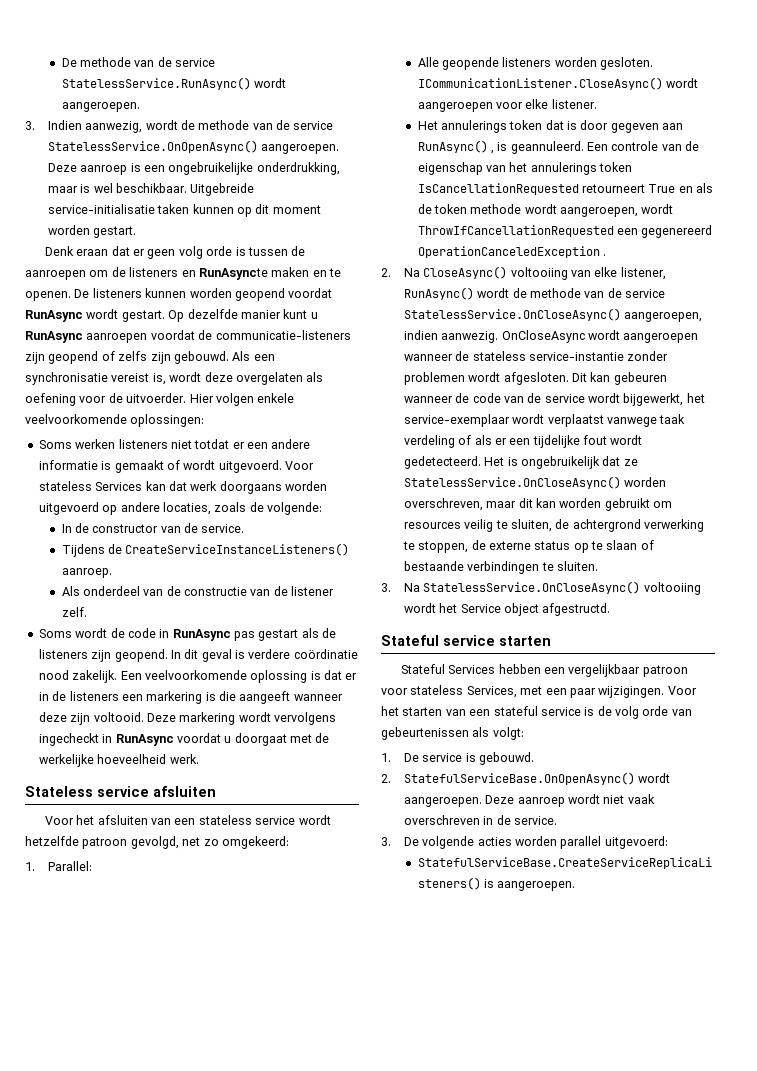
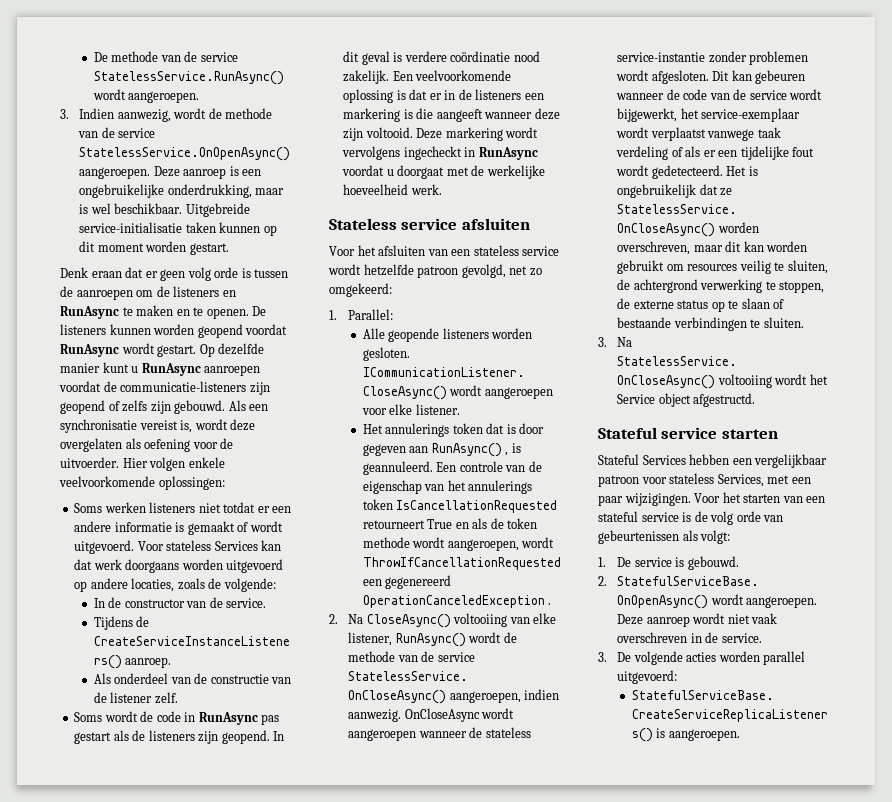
- Denk eraan dat er geen volg orde is tussen de aanroepen om de listeners en RunAsyncte maken en te openen.
+ Denk eraan dat er geen volg orde is tussen de aanroepen om de listeners en RunAsync te maken en te openen.

